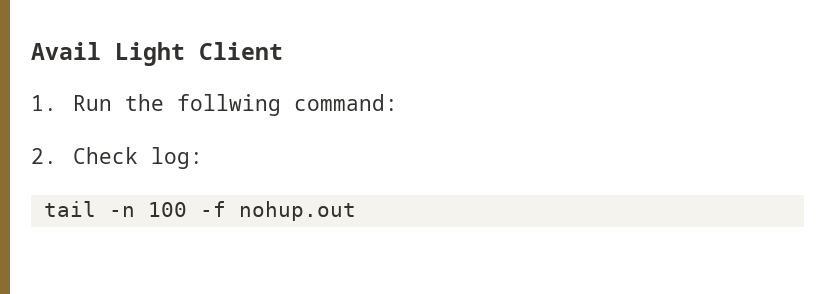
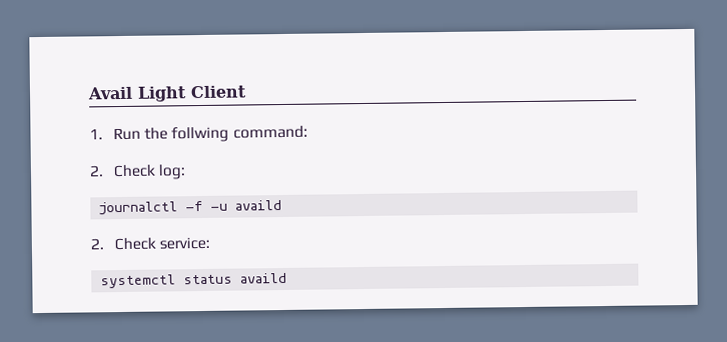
- tail -n 100 -f nohup.out
+ journalctl -f -u availd
+ 2. Check service:
+ systemctl status availd

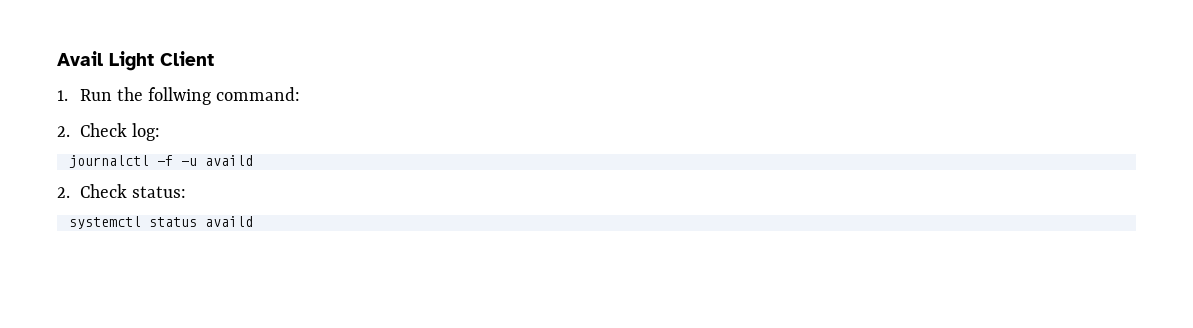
- 2. Check service:
+ 2. Check status:

